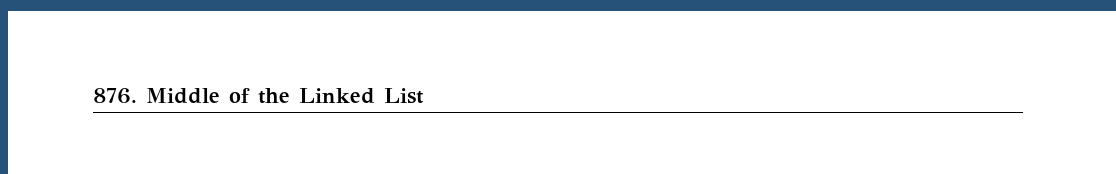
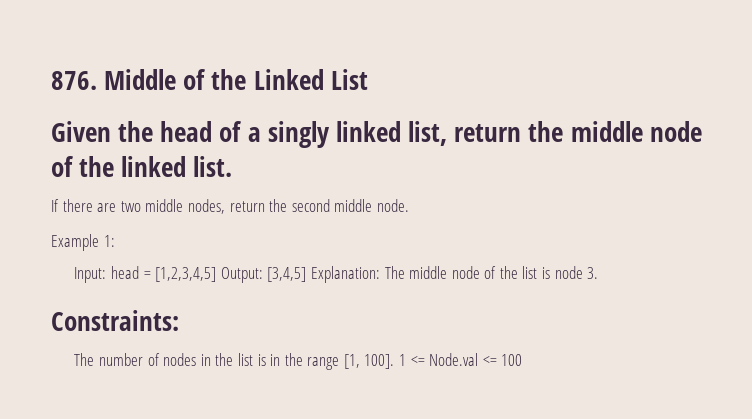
+ Given the head of a singly linked list, return the middle node of the linked list.
+ If there are two middle nodes, return the second middle node.
+ Example 1:
+ Input: head = [1,2,3,4,5] Output: [3,4,5] Explanation: The middle node of the list is node 3.
+ Constraints:
+ The number of nodes in the list is in the range [1, 100]. 1 <= Node.val <= 100

